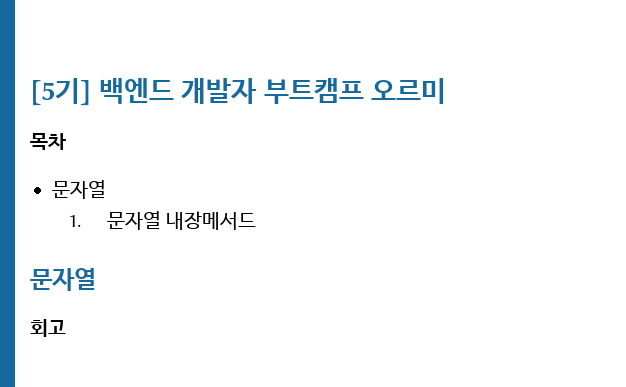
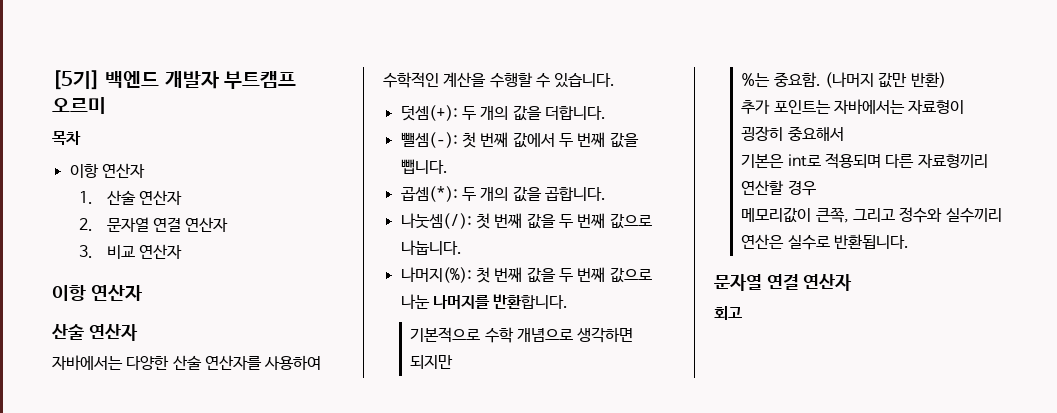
  목차
- 문자열
- 1. 문자열 내장메서드
- 문자열
+ 이항 연산자
+ 1. 산술 연산자
+ 2. 문자열 연결 연산자
+ 3. 비교 연산자
+ 이항 연산자
+ 산술 연산자
+ 자바에서는 다양한 산술 연산자를 사용하여 수학적인 계산을 수행할 수 있습니다.
+ 덧셈(+): 두 개의 값을 더합니다.
+ 뺄셈(-): 첫 번째 값에서 두 번째 값을 뺍니다.
+ 곱셈(*): 두 개의 값을 곱합니다.
+ 나눗셈(/): 첫 번째 값을 두 번째 값으로 나눕니다.
+ 나머지(%): 첫 번째 값을 두 번째 값으로 나눈 나머지를 반환합니다.
+ 기본적으로 수학 개념으로 생각하면 되지만
+ %는 중요함. (나머지 값만 반환)
+ 추가 포인트는 자바에서는 자료형이 굉장히 중요해서
+ 기본은 int로 적용되며 다른 자료형끼리 연산할 경우
+ 메모리값이 큰쪽, 그리고 정수와 실수끼리 연산은 실수로 반환됩니다.
+ 문자열 연결 연산자

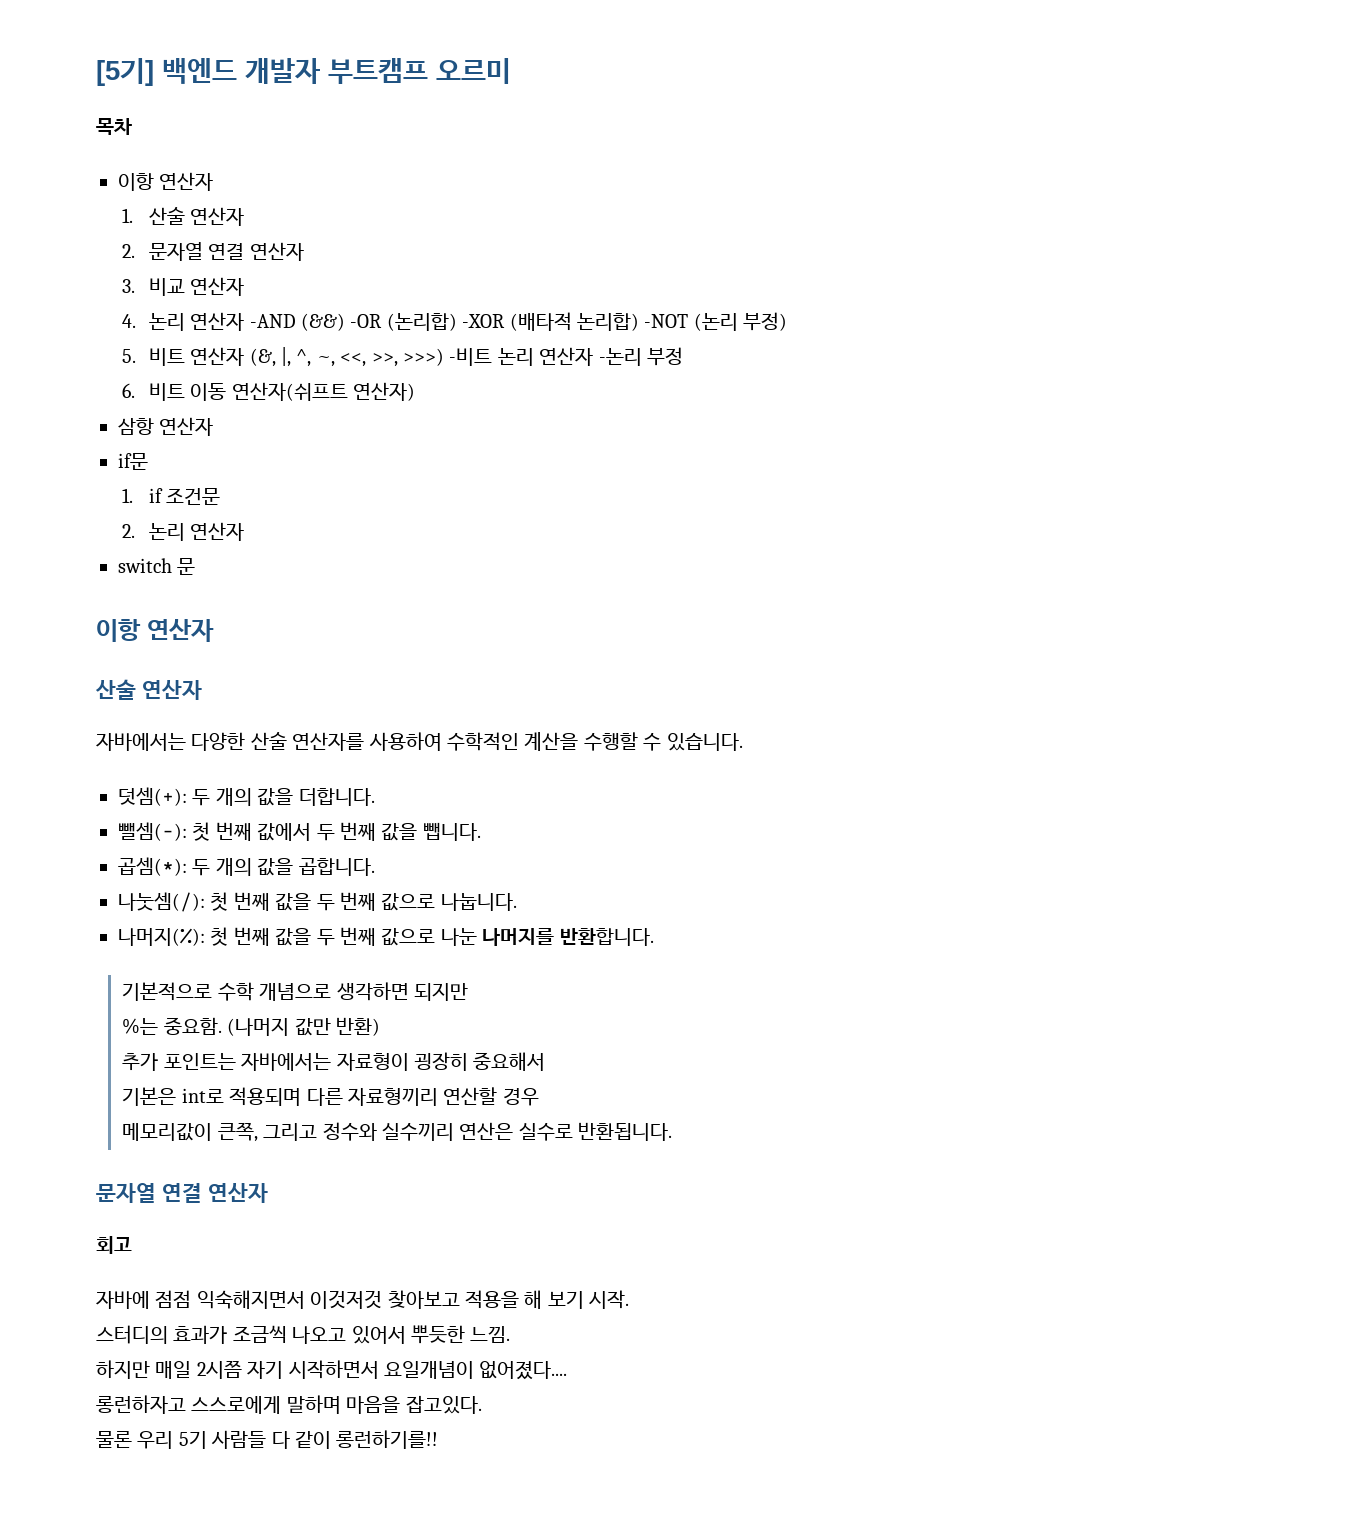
+ 4. 논리 연산자 -AND (&&) -OR (논리합) -XOR (배타적 논리합) -NOT (논리 부정)
+ 5. 비트 연산자 (&, |, ^, ~, <<, >>, >>>) -비트 논리 연산자 -논리 부정
+ 6. 비트 이동 연산자(쉬프트 연산자)
+ 삼항 연산자
+ if문
+ 1. if 조건문
+ 2. 논리 연산자
+ switch 문
+ 자바에 점점 익숙해지면서 이것저것 찾아보고 적용을 해 보기 시작.
+ 스터디의 효과가 조금씩 나오고 있어서 뿌듯한 느낌.
+ 하지만 매일 2시쯤 자기 시작하면서 요일개념이 없어졌다....
+ 롱런하자고 스스로에게 말하며 마음을 잡고있다.
+ 물론 우리 5기 사람들 다 같이 롱런하기를!!

